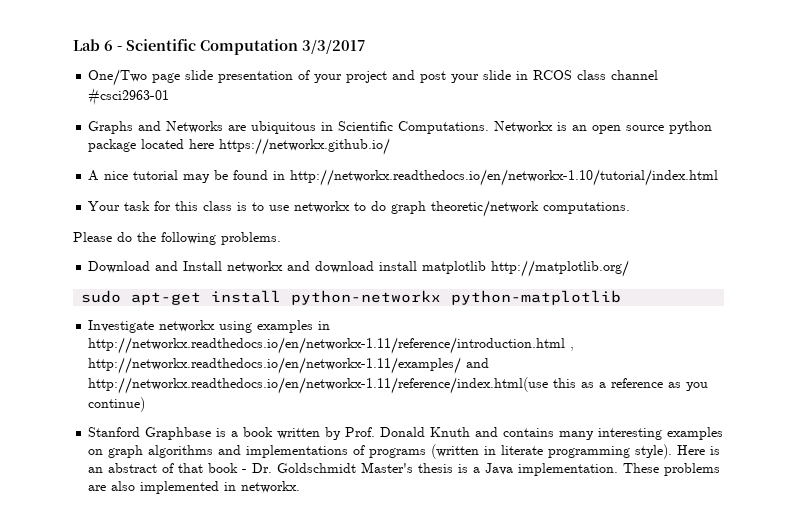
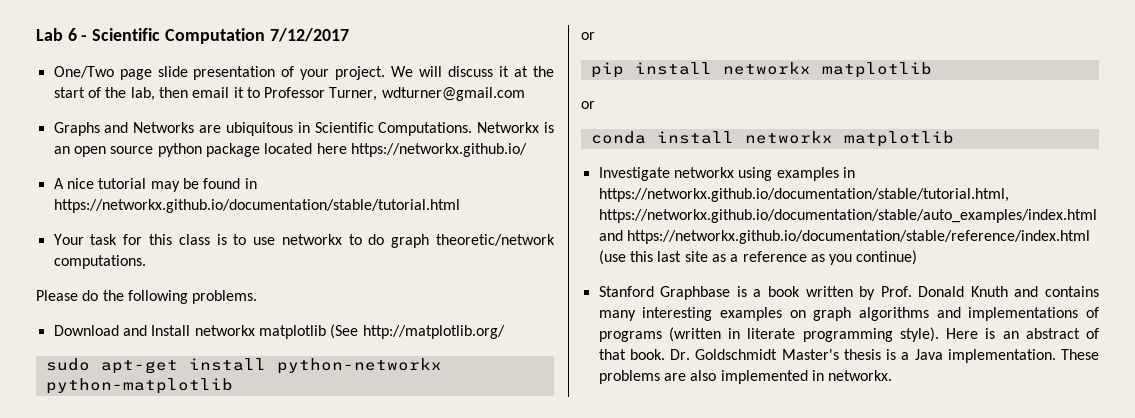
- Lab 6 - Scientific Computation 3/3/2017
+ Lab 6 - Scientific Computation 7/12/2017
- One/Two page slide presentation of your project and post your slide in RCOS class channel #csci2963-01
+ One/Two page slide presentation of your project. We will discuss it at the start of the lab, then email it to Professor Turner, wdturner@gmail.com
- A nice tutorial may be found in http://networkx.readthedocs.io/en/networkx-1.10/tutorial/index.html
+ A nice tutorial may be found in https://networkx.github.io/documentation/stable/tutorial.html
- Download and Install networkx and download install matplotlib http://matplotlib.org/
+ Download and Install networkx matplotlib (See http://matplotlib.org/
  sudo apt-get install python-networkx python-matplotlib
+ or
+ pip install networkx matplotlib
+ or
+ conda install networkx matplotlib
- Investigate networkx using examples in http://networkx.readthedocs.io/en/networkx-1.11/reference/introduction.html , http://networkx.readthedocs.io/en/networkx-1.11/examples/ and http://networkx.readthedocs.io/en/networkx-1.11/reference/index.html(use this as a reference as you continue)
+ Investigate networkx using examples in https://networkx.github.io/documentation/stable/tutorial.html, https://networkx.github.io/documentation/stable/auto_examples/index.html and https://networkx.github.io/documentation/stable/reference/index.html (use this last site as a reference as you continue)
- Here is an abstract of that book - Dr. Goldschmidt Master's thesis is a Java implementation.
+ Here is an abstract of that book. Dr. Goldschmidt Master's thesis is a Java implementation.

